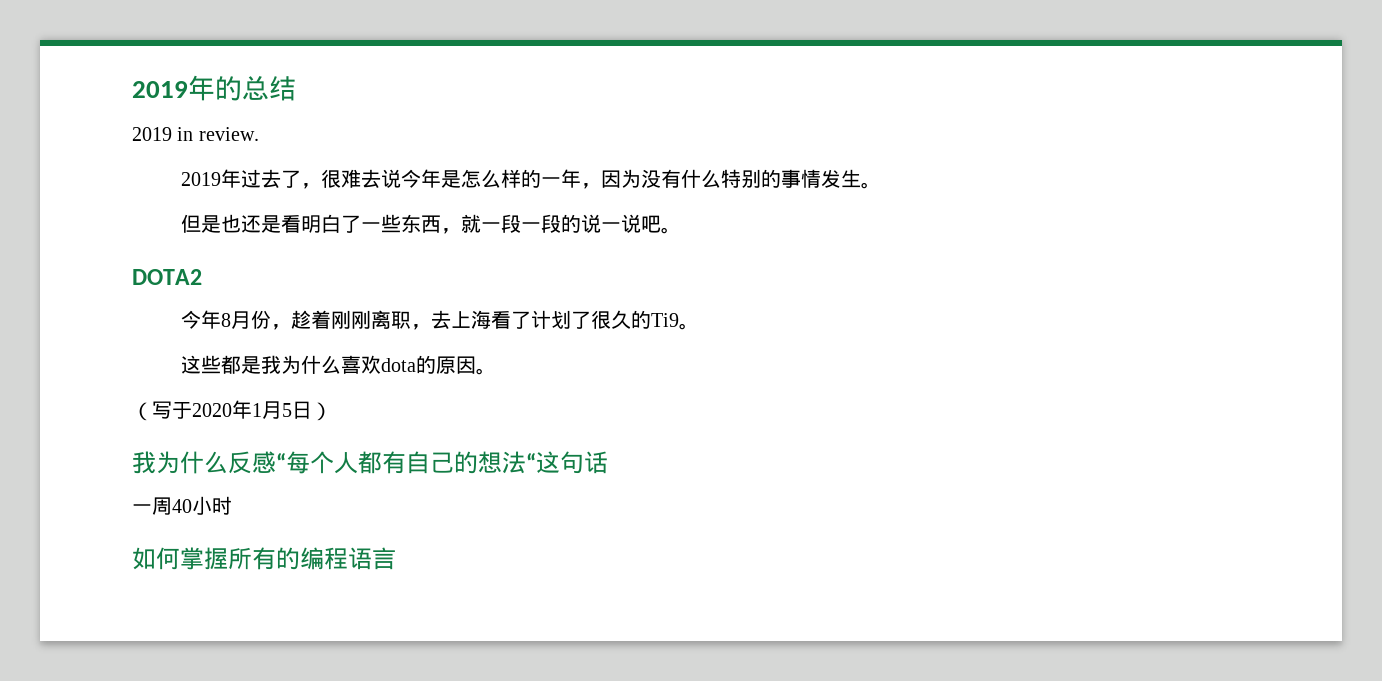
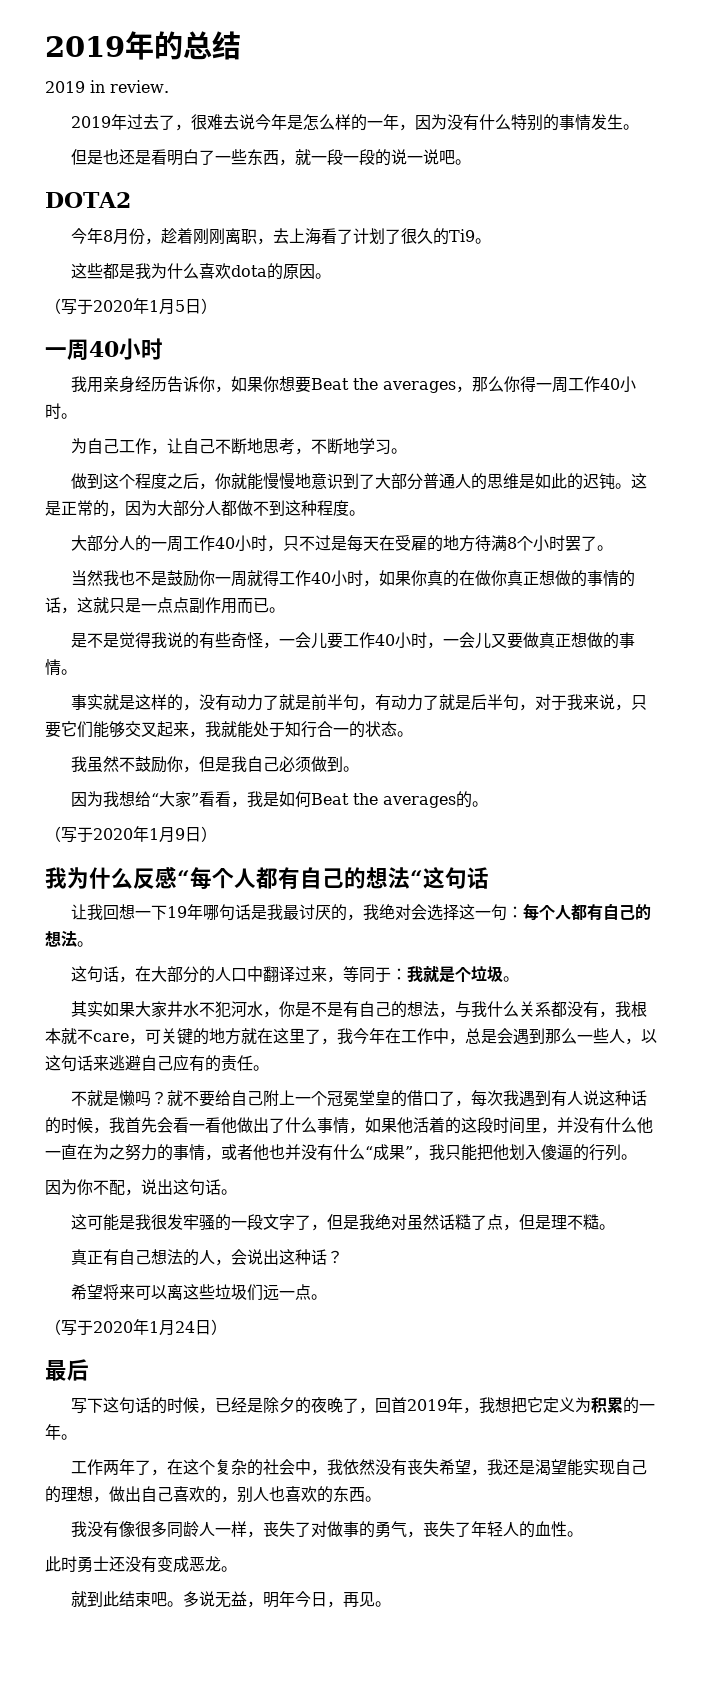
+ 一周40小时
+ 我用亲身经历告诉你，如果你想要Beat the averages，那么你得一周工作40小时。
+ 为自己工作，让自己不断地思考，不断地学习。
+ 做到这个程度之后，你就能慢慢地意识到了大部分普通人的思维是如此的迟钝。这是正常的，因为大部分人都做不到这种程度。
+ 大部分人的一周工作40小时，只不过是每天在受雇的地方待满8个小时罢了。
+ 当然我也不是鼓励你一周就得工作40小时，如果你真的在做你真正想做的事情的话，这就只是一点点副作用而已。
+ 是不是觉得我说的有些奇怪，一会儿要工作40小时，一会儿又要做真正想做的事情。
+ 事实就是这样的，没有动力了就是前半句，有动力了就是后半句，对于我来说，只要它们能够交叉起来，我就能处于知行合一的状态。
+ 我虽然不鼓励你，但是我自己必须做到。
+ 因为我想给“大家”看看，我是如何Beat the averages的。
+ （写于2020年1月9日）
- 一周40小时
- 如何掌握所有的编程语言
+ 让我回想一下19年哪句话是我最讨厌的，我绝对会选择这一句：每个人都有自己的想法。
+ 这句话，在大部分的人口中翻译过来，等同于：我就是个垃圾。
+ 其实如果大家井水不犯河水，你是不是有自己的想法，与我什么关系都没有，我根本就不care，可关键的地方就在这里了，我今年在工作中，总是会遇到那么一些人，以这句话来逃避自己应有的责任。
+ 不就是懒吗？就不要给自己附上一个冠冕堂皇的借口了，每次我遇到有人说这种话的时候，我首先会看一看他做出了什么事情，如果他活着的这段时间里，并没有什么他一直在为之努力的事情，或者他也并没有什么“成果”，我只能把他划入傻逼的行列。
+ 因为你不配，说出这句话。
+ 这可能是我很发牢骚的一段文字了，但是我绝对虽然话糙了点，但是理不糙。
+ 真正有自己想法的人，会说出这种话？
+ 希望将来可以离这些垃圾们远一点。
+ （写于2020年1月24日）
+ 最后
+ 写下这句话的时候，已经是除夕的夜晚了，回首2019年，我想把它定义为积累的一年。
+ 工作两年了，在这个复杂的社会中，我依然没有丧失希望，我还是渴望能实现自己的理想，做出自己喜欢的，别人也喜欢的东西。
+ 我没有像很多同龄人一样，丧失了对做事的勇气，丧失了年轻人的血性。
+ 此时勇士还没有变成恶龙。
+ 就到此结束吧。多说无益，明年今日，再见。

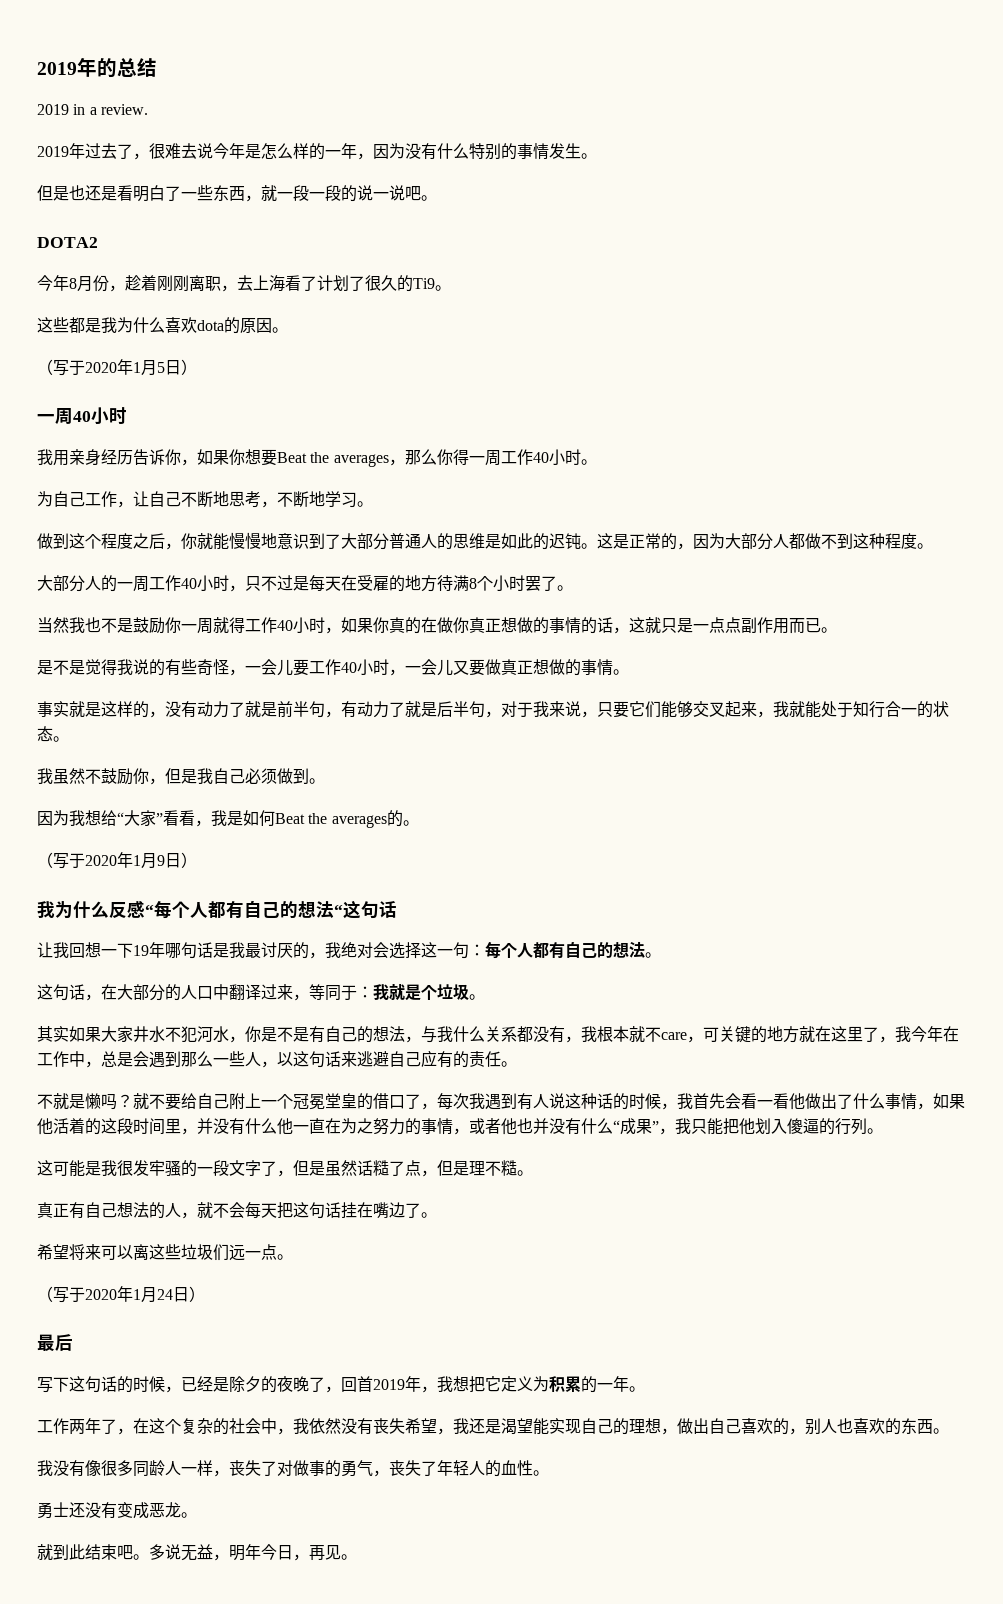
- 2019 in review.
+ 2019 in a review.
- 因为你不配，说出这句话。
- 这可能是我很发牢骚的一段文字了，但是我绝对虽然话糙了点，但是理不糙。
+ 这可能是我很发牢骚的一段文字了，但是虽然话糙了点，但是理不糙。
- 真正有自己想法的人，会说出这种话？
+ 真正有自己想法的人，就不会每天把这句话挂在嘴边了。
- 此时勇士还没有变成恶龙。
+ 勇士还没有变成恶龙。

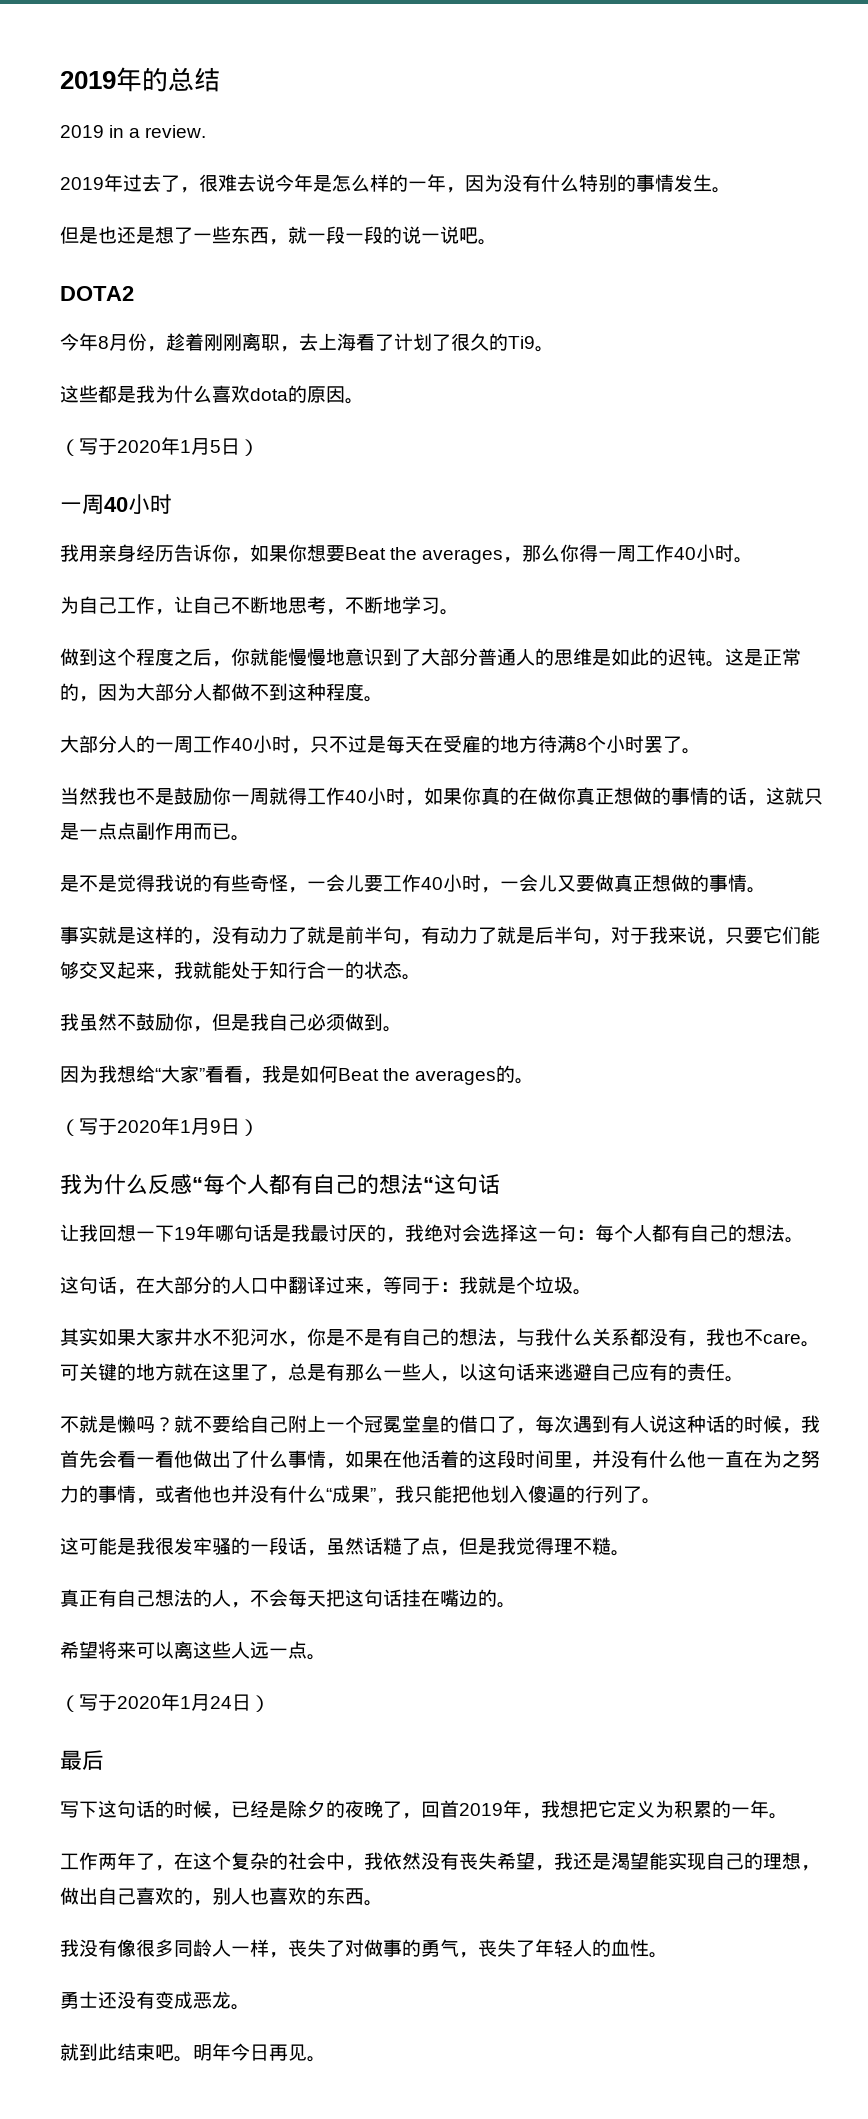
- 但是也还是看明白了一些东西，就一段一段的说一说吧。
+ 但是也还是想了一些东西，就一段一段的说一说吧。
- 其实如果大家井水不犯河水，你是不是有自己的想法，与我什么关系都没有，我根本就不care，可关键的地方就在这里了，我今年在工作中，总是会遇到那么一些人，以这句话来逃避自己应有的责任。
+ 其实如果大家井水不犯河水，你是不是有自己的想法，与我什么关系都没有，我也不care。可关键的地方就在这里了，总是有那么一些人，以这句话来逃避自己应有的责任。
- 就不要给自己附上一个冠冕堂皇的借口了，每次我遇到有人说这种话的时候，我首先会看一看他做出了什么事情，如果他活着的这段时间里，并没有什么他一直在为之努力的事情，或者他也并没有什么“成果”，我只能把他划入傻逼的行列。
+ 就不要给自己附上一个冠冕堂皇的借口了，每次遇到有人说这种话的时候，我首先会看一看他做出了什么事情，如果在他活着的这段时间里，并没有什么他一直在为之努力的事情，或者他也并没有什么“成果”，我只能把他划入傻逼的行列了。
- 这可能是我很发牢骚的一段文字了，但是虽然话糙了点，但是理不糙。
+ 这可能是我很发牢骚的一段话，虽然话糙了点，但是我觉得理不糙。
- 真正有自己想法的人，就不会每天把这句话挂在嘴边了。
+ 真正有自己想法的人，不会每天把这句话挂在嘴边的。
- 希望将来可以离这些垃圾们远一点。
+ 希望将来可以离这些人远一点。
- 多说无益，明年今日，再见。
+ 明年今日再见。

